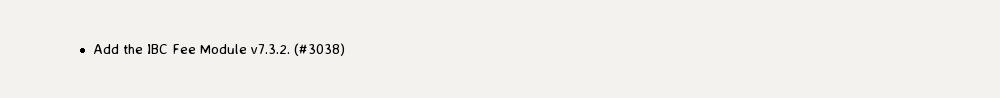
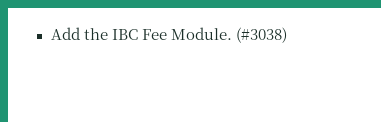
- Add the IBC Fee Module v7.3.2. (#3038)
+ Add the IBC Fee Module. (#3038)

